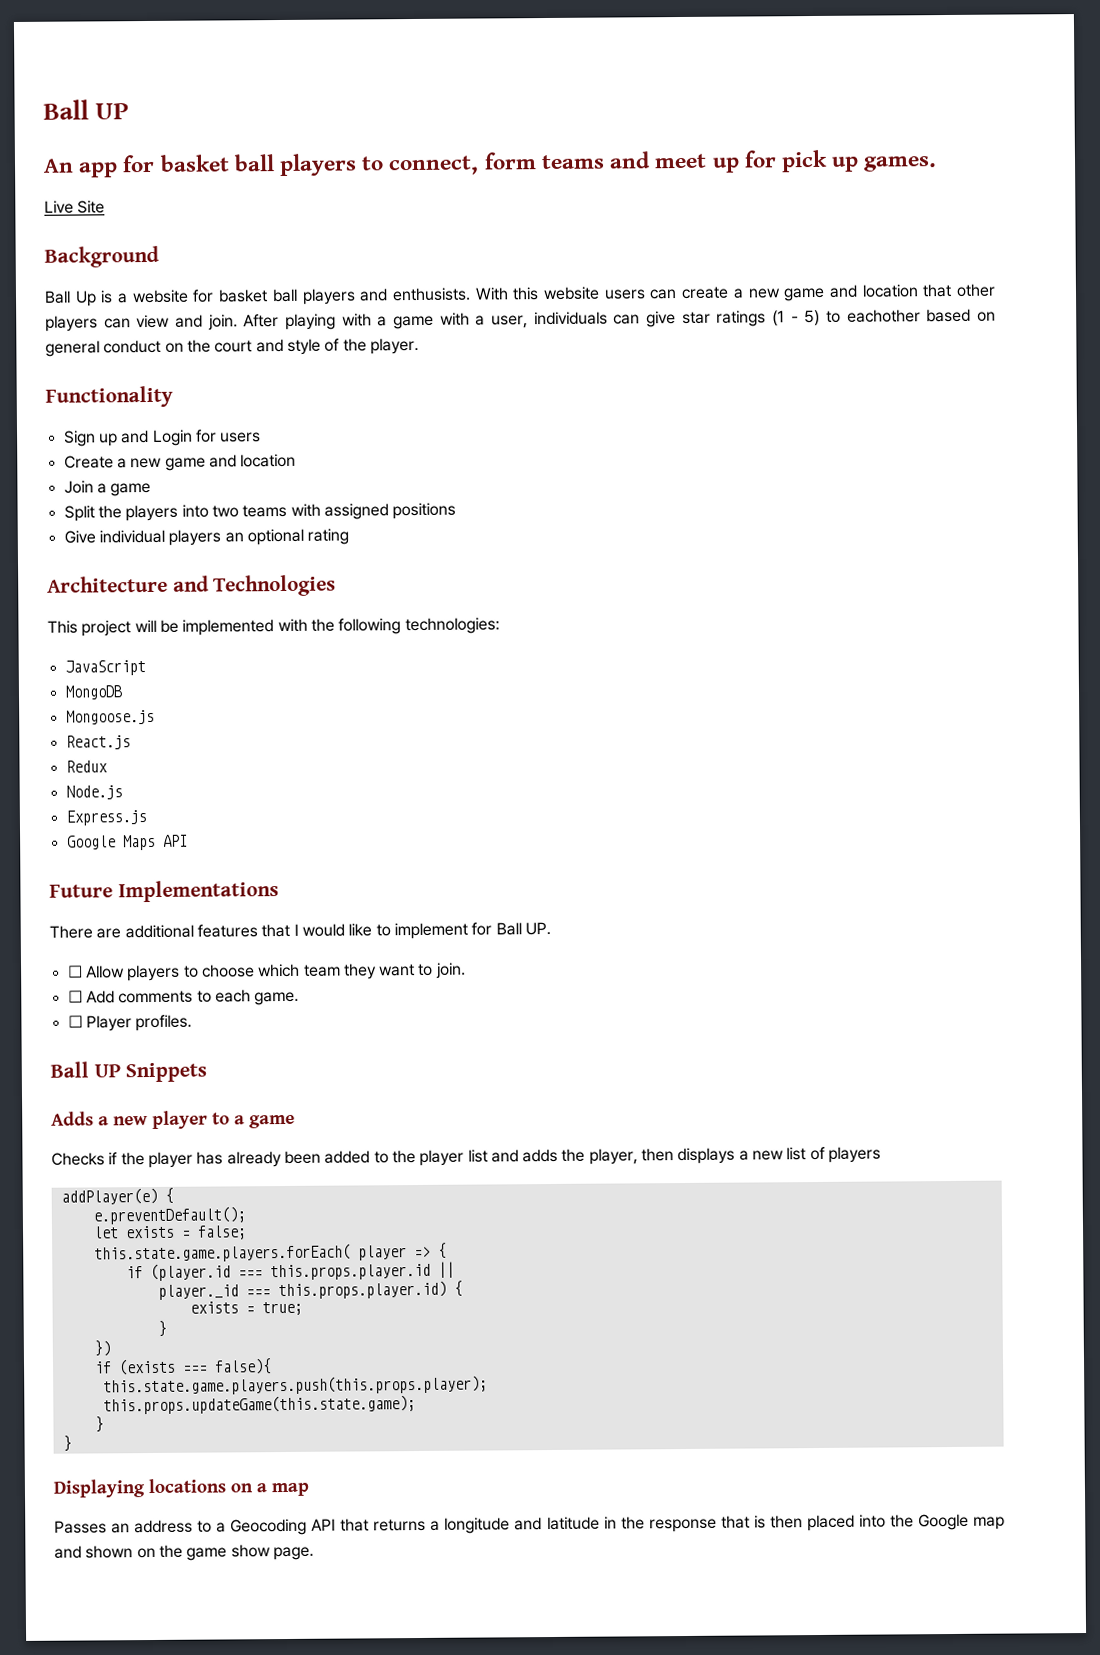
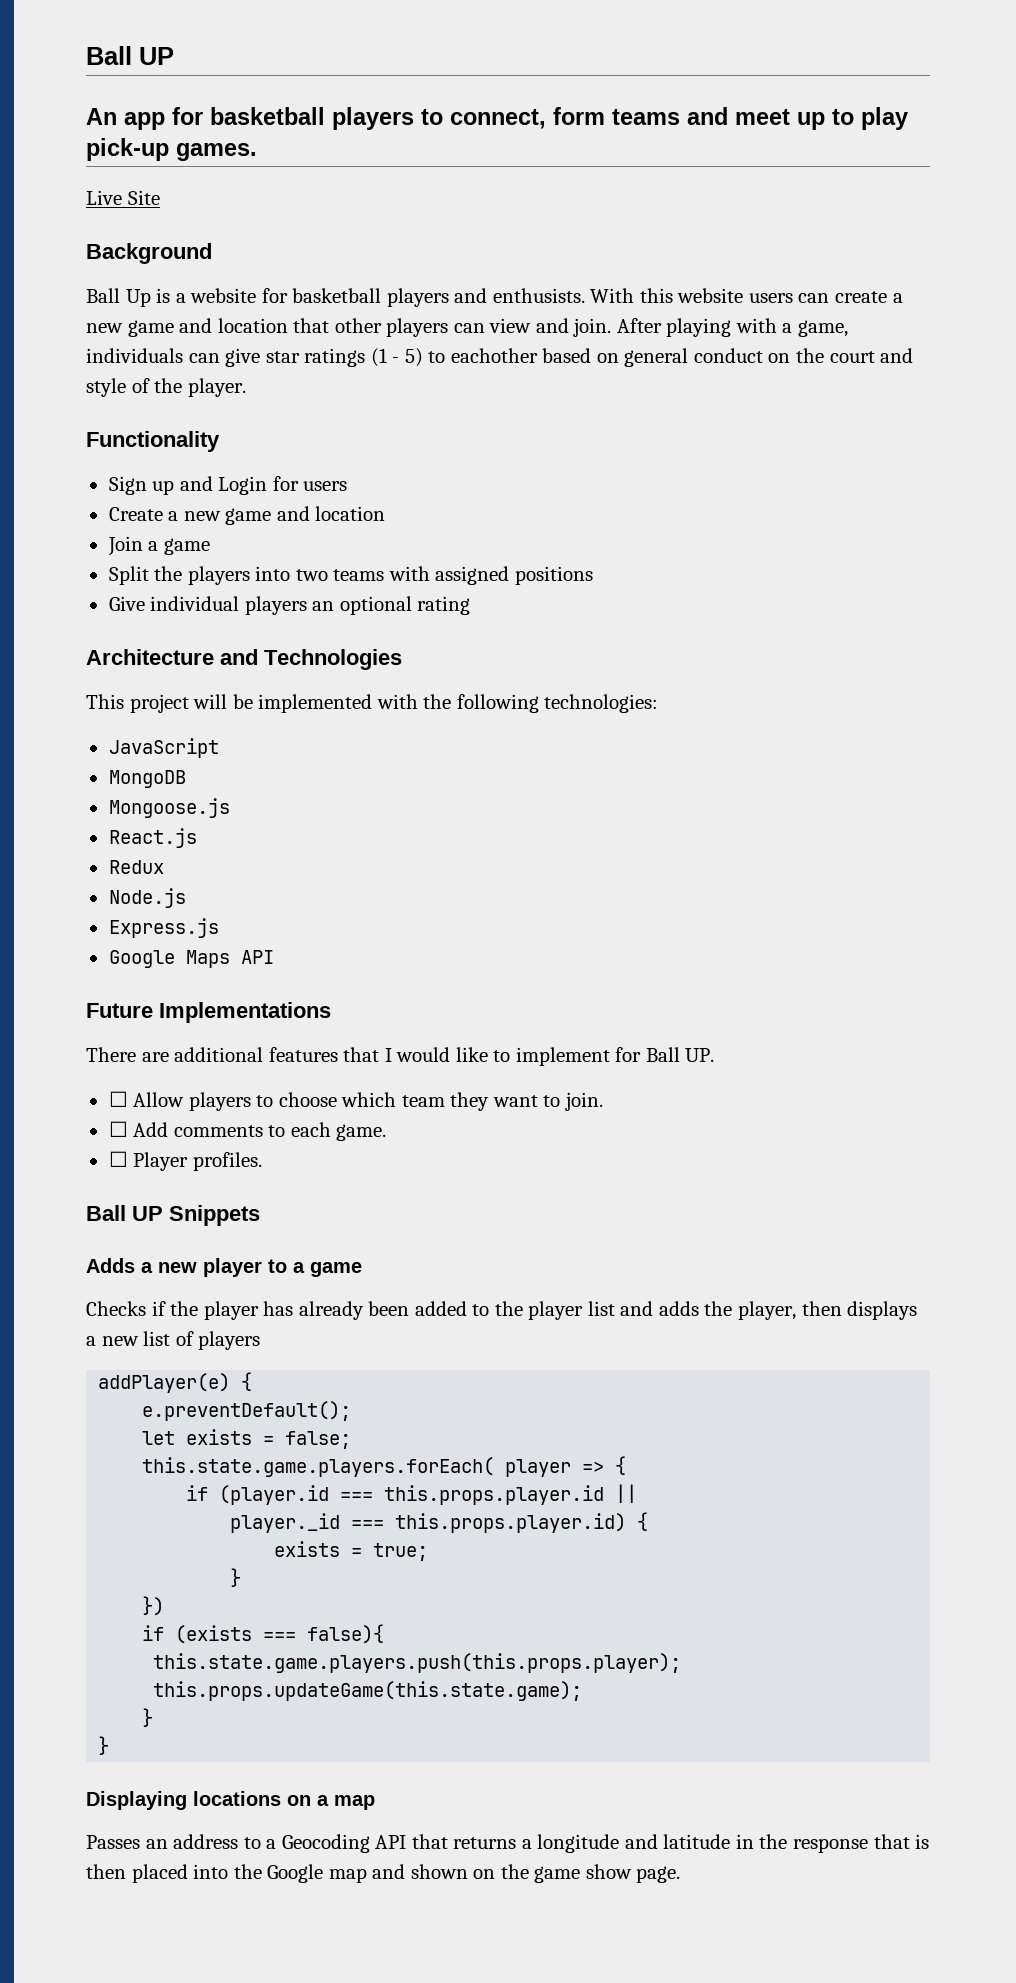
- An app for basket ball players to connect, form teams and meet up for pick up games.
+ An app for basketball players to connect, form teams and meet up to play pick-up games.
- Ball Up is a website for basket ball players and enthusists.
+ Ball Up is a website for basketball players and enthusists.
- After playing with a game with a user, individuals can give star ratings (1 - 5) to eachother based on general conduct on the court and style of the player.
+ After playing with a game, individuals can give star ratings (1 - 5) to eachother based on general conduct on the court and style of the player.

